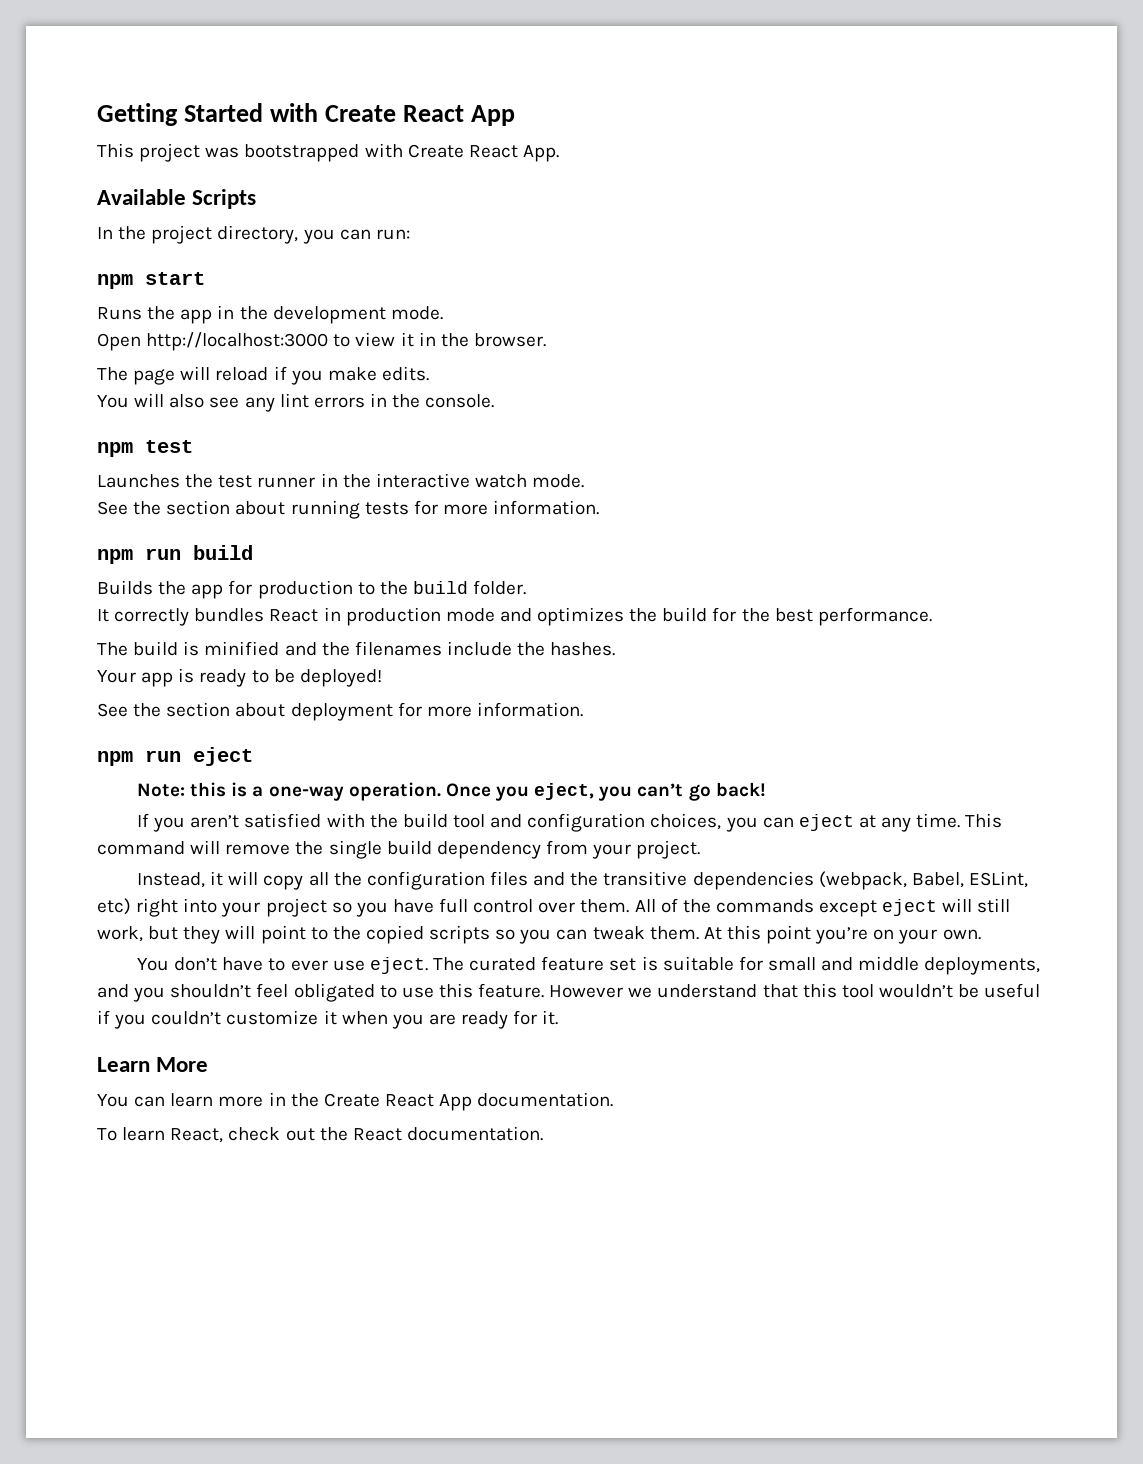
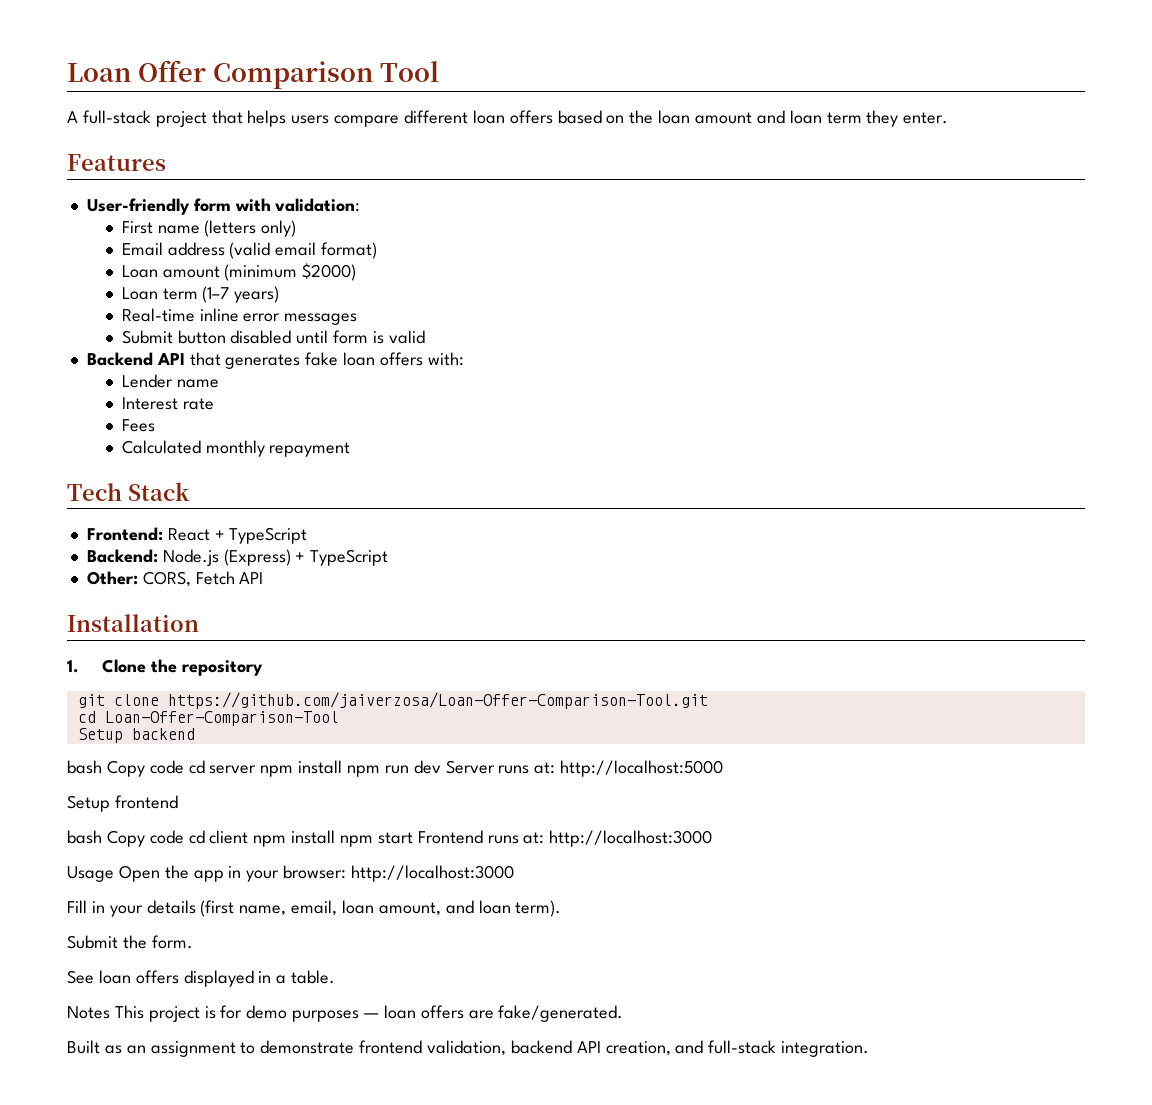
- Getting Started with Create React App
- This project was bootstrapped with Create React App.
- Available Scripts
- In the project directory, you can run:
- npm start
- Runs the app in the development mode.
- Open http://localhost:3000 to view it in the browser.
- The page will reload if you make edits.
- You will also see any lint errors in the console.
- npm test
- Launches the test runner in the interactive watch mode.
- See the section about running tests for more information.
- npm run build
- Builds the app for production to the build folder.
- It correctly bundles React in production mode and optimizes the build for the best performance.
- The build is minified and the filenames include the hashes.
- Your app is ready to be deployed!
- See the section about deployment for more information.
- npm run eject
- Note: this is a one-way operation. Once you eject, you can’t go back!
- If you aren’t satisfied with the build tool and configuration choices, you can eject at any time. This command will remove the single build dependency from your project.
- Instead, it will copy all the configuration files and the transitive dependencies (webpack, Babel, ESLint, etc) right into your project so you have full control over them. All of the commands except eject will still work, but they will point to the copied scripts so you can tweak them. At this point you’re on your own.
- You don’t have to ever use eject. The curated feature set is suitable for small and middle deployments, and you shouldn’t feel obligated to use this feature. However we understand that this tool wouldn’t be useful if you couldn’t customize it when you are ready for it.
- Learn More
- You can learn more in the Create React App documentation.
- To learn React, check out the React documentation.
+ Loan Offer Comparison Tool
+ A full-stack project that helps users compare different loan offers based on the loan amount and loan term they enter.
+ Features
+ User-friendly form with validation:
+ First name (letters only)
+ Email address (valid email format)
+ Loan amount (minimum $2000)
+ Loan term (1–7 years)
+ Real-time inline error messages
+ Submit button disabled until form is valid
+ Backend API that generates fake loan offers with:
+ Lender name
+ Interest rate
+ Fees
+ Calculated monthly repayment
+ Tech Stack
+ Frontend: React + TypeScript
+ Backend: Node.js (Express) + TypeScript
+ Other: CORS, Fetch API
+ Installation
+ 1. Clone the repository
+ git clone https://github.com/jaiverzosa/Loan-Offer-Comparison-Tool.git
+ cd Loan-Offer-Comparison-Tool
+ Setup backend
+ bash Copy code cd server npm install npm run dev Server runs at: http://localhost:5000
+ Setup frontend
+ bash Copy code cd client npm install npm start Frontend runs at: http://localhost:3000
+ Usage Open the app in your browser: http://localhost:3000
+ Fill in your details (first name, email, loan amount, and loan term).
+ Submit the form.
+ See loan offers displayed in a table.
+ Notes This project is for demo purposes — loan offers are fake/generated.
+ Built as an assignment to demonstrate frontend validation, backend API creation, and full-stack integration.

